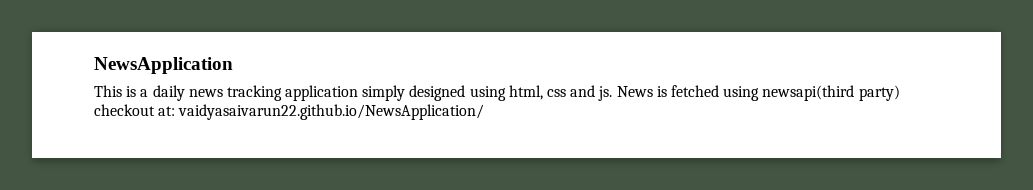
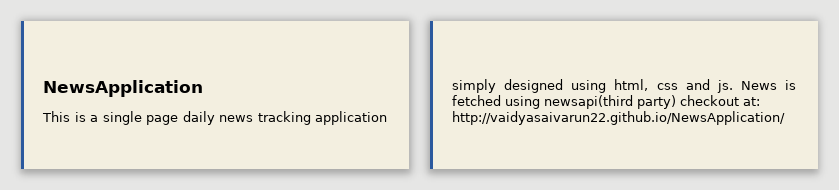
- This is a daily news tracking application simply designed using html, css and js.
+ This is a single page daily news tracking application simply designed using html, css and js.
- News is fetched using newsapi(third party) checkout at: vaidyasaivarun22.github.io/NewsApplication/
+ News is fetched using newsapi(third party) checkout at: http://vaidyasaivarun22.github.io/NewsApplication/

